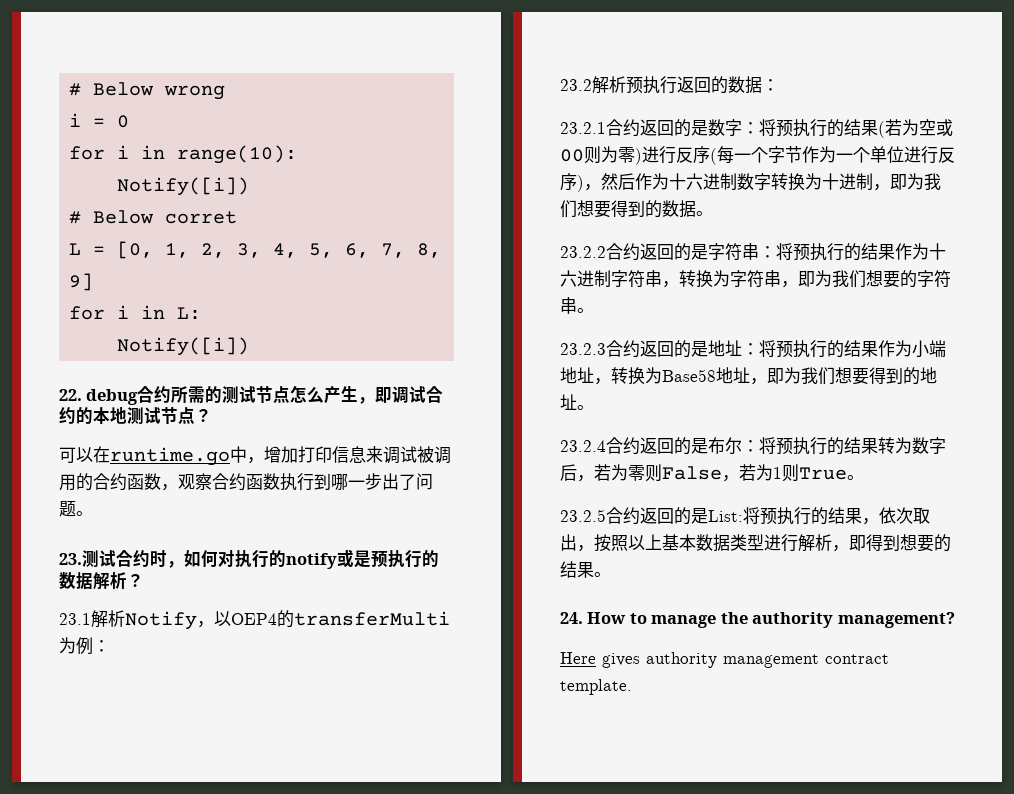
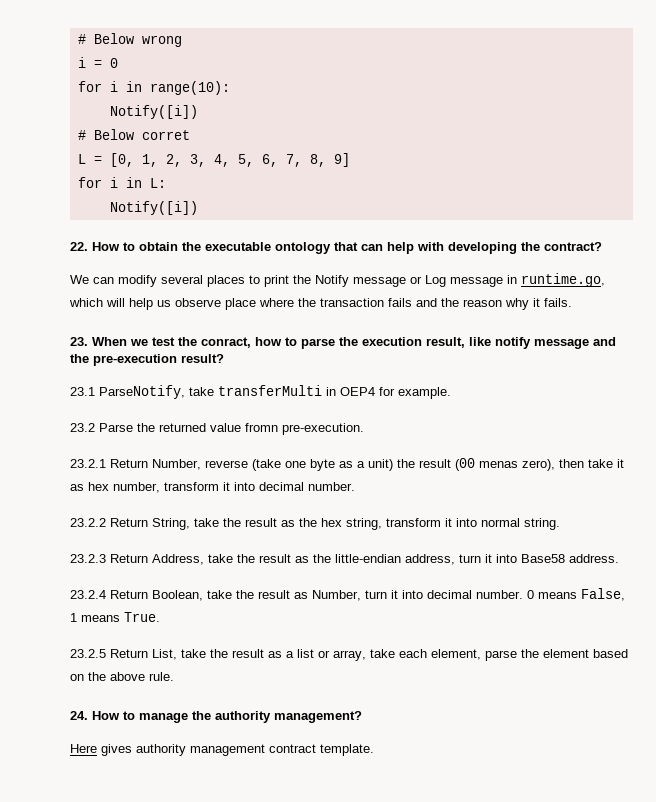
- 22. debug合约所需的测试节点怎么产生，即调试合约的本地测试节点？
- 可以在runtime.go中，增加打印信息来调试被调用的合约函数，观察合约函数执行到哪一步出了问题。
- 23.测试合约时，如何对执行的notify或是预执行的数据解析？
- 23.1解析Notify，以OEP4的transferMulti为例：
- 23.2解析预执行返回的数据：
- 23.2.1合约返回的是数字：将预执行的结果(若为空或00则为零)进行反序(每一个字节作为一个单位进行反序)，然后作为十六进制数字转换为十进制，即为我们想要得到的数据。
- 23.2.2合约返回的是字符串：将预执行的结果作为十六进制字符串，转换为字符串，即为我们想要的字符串。
- 23.2.3合约返回的是地址：将预执行的结果作为小端地址，转换为Base58地址，即为我们想要得到的地址。
- 23.2.4合约返回的是布尔：将预执行的结果转为数字后，若为零则False，若为1则True。
- 23.2.5合约返回的是List:将预执行的结果，依次取出，按照以上基本数据类型进行解析，即得到想要的结果。
+ 22. How to obtain the executable ontology that can help with developing the contract?
+ We can modify several places to print the Notify message or Log message in runtime.go, which will help us observe place where the transaction fails and the reason why it fails.
+ 23. When we test the conract, how to parse the execution result, like notify message and the pre-execution result?
+ 23.1 ParseNotify, take transferMulti in OEP4 for example.
+ 23.2 Parse the returned value fromn pre-execution.
+ 23.2.1 Return Number, reverse (take one byte as a unit) the result (00 menas zero), then take it as hex number, transform it into decimal number.
+ 23.2.2 Return String, take the result as the hex string, transform it into normal string.
+ 23.2.3 Return Address, take the result as the little-endian address, turn it into Base58 address.
+ 23.2.4 Return Boolean, take the result as Number, turn it into decimal number. 0 means False, 1 means True.
+ 23.2.5 Return List, take the result as a list or array, take each element, parse the element based on the above rule.

